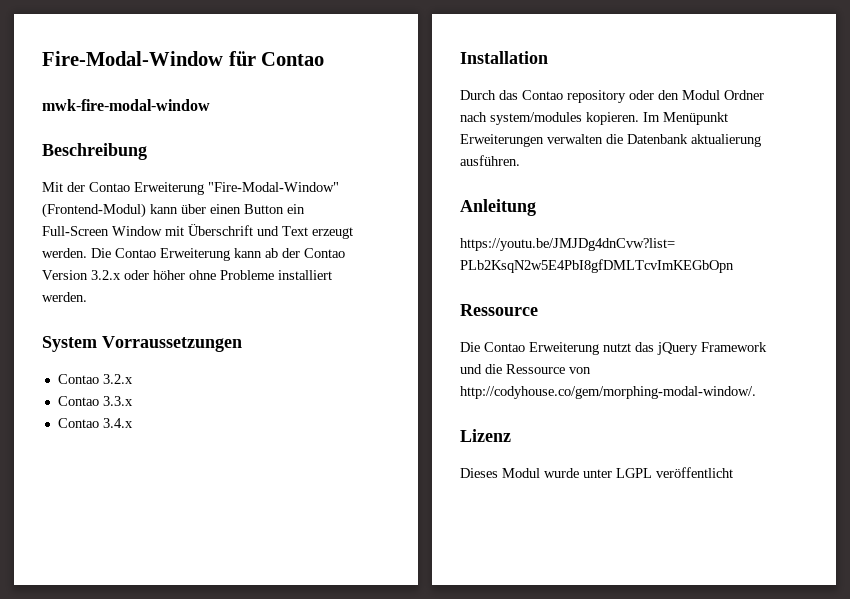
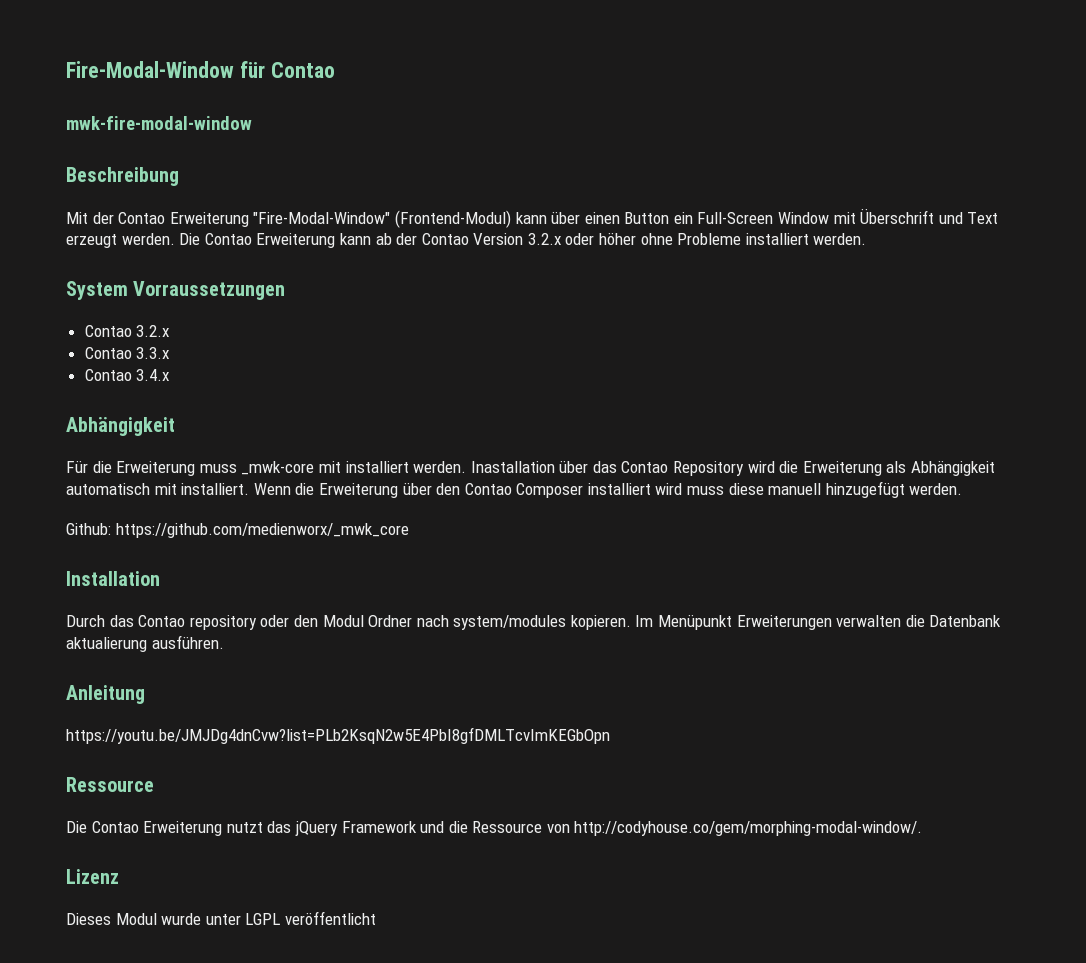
  Contao 3.4.x
+ Abhängigkeit
+ Für die Erweiterung muss _mwk-core mit installiert werden. Inastallation über das Contao Repository wird die Erweiterung als Abhängigkeit automatisch mit installiert. Wenn die Erweiterung über den Contao Composer installiert wird muss diese manuell hinzugefügt werden.
+ Github: https://github.com/medienworx/_mwk_core

